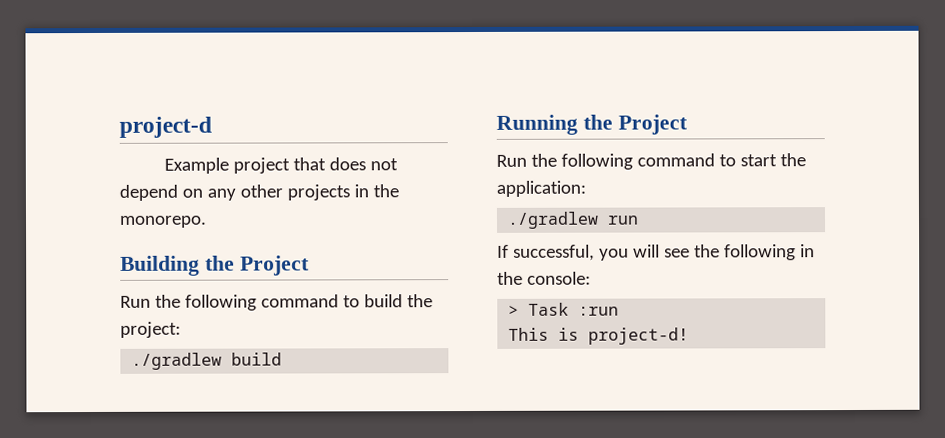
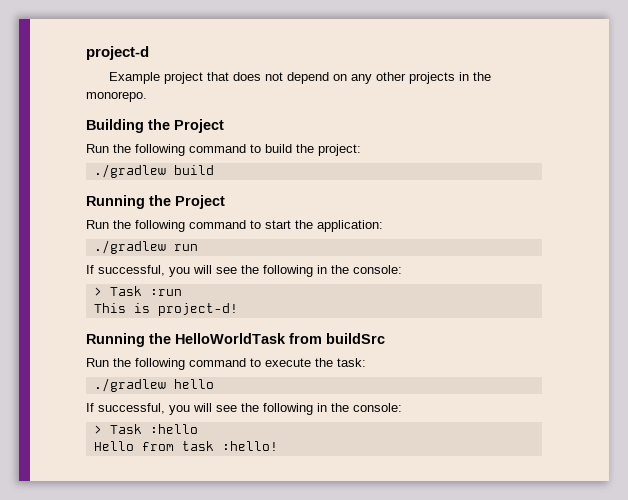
+ Running the HelloWorldTask from buildSrc
+ Run the following command to execute the task:
+ ./gradlew hello
+ If successful, you will see the following in the console:
+ > Task :hello
+ Hello from task :hello!

